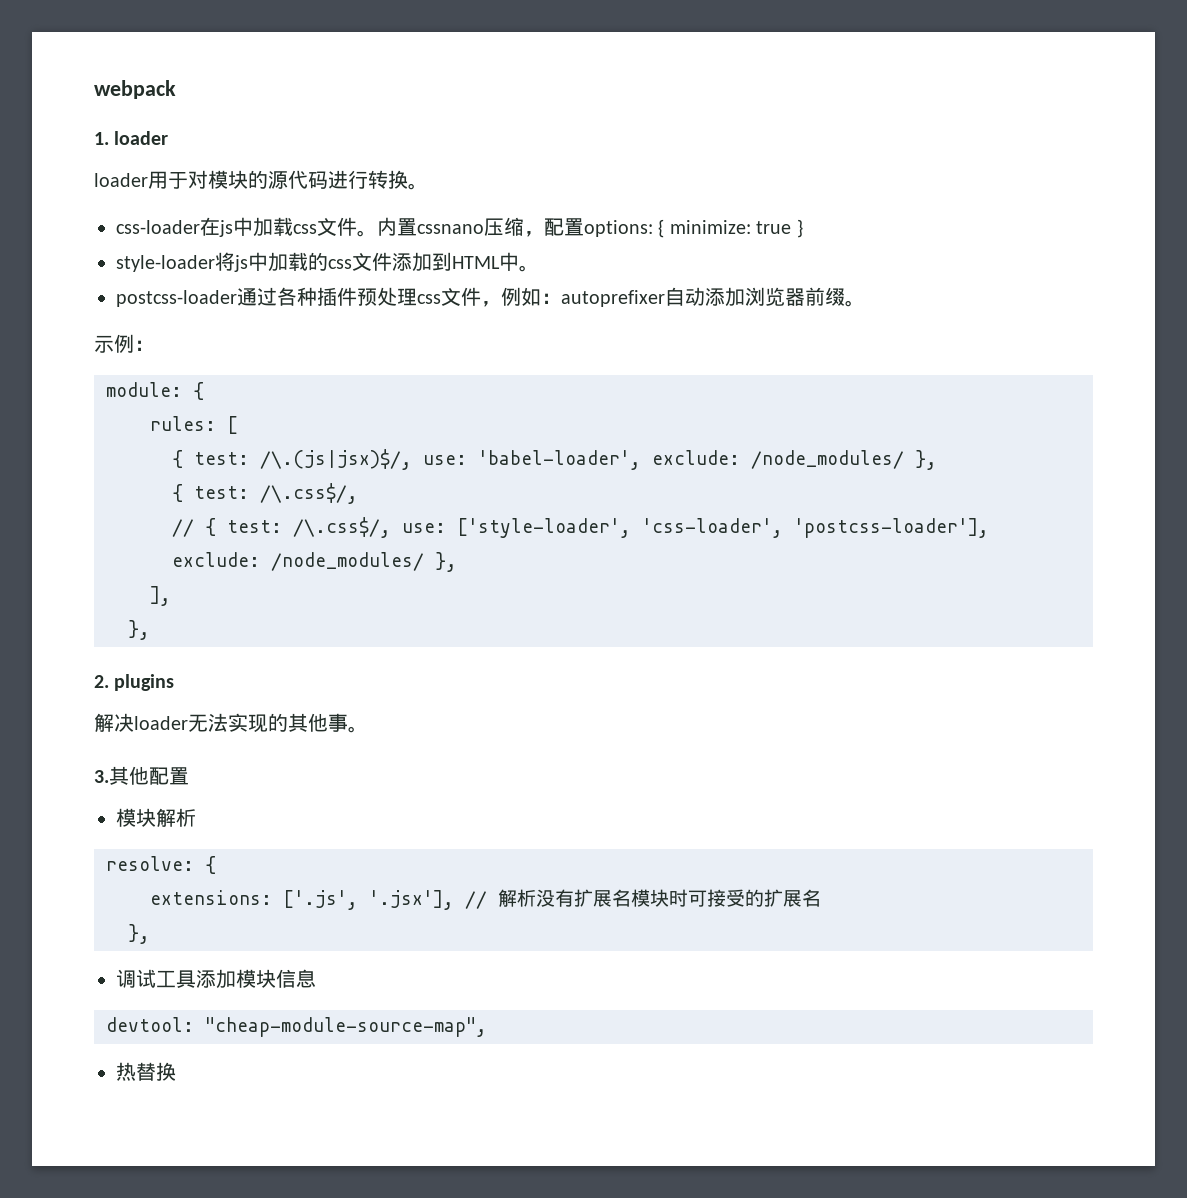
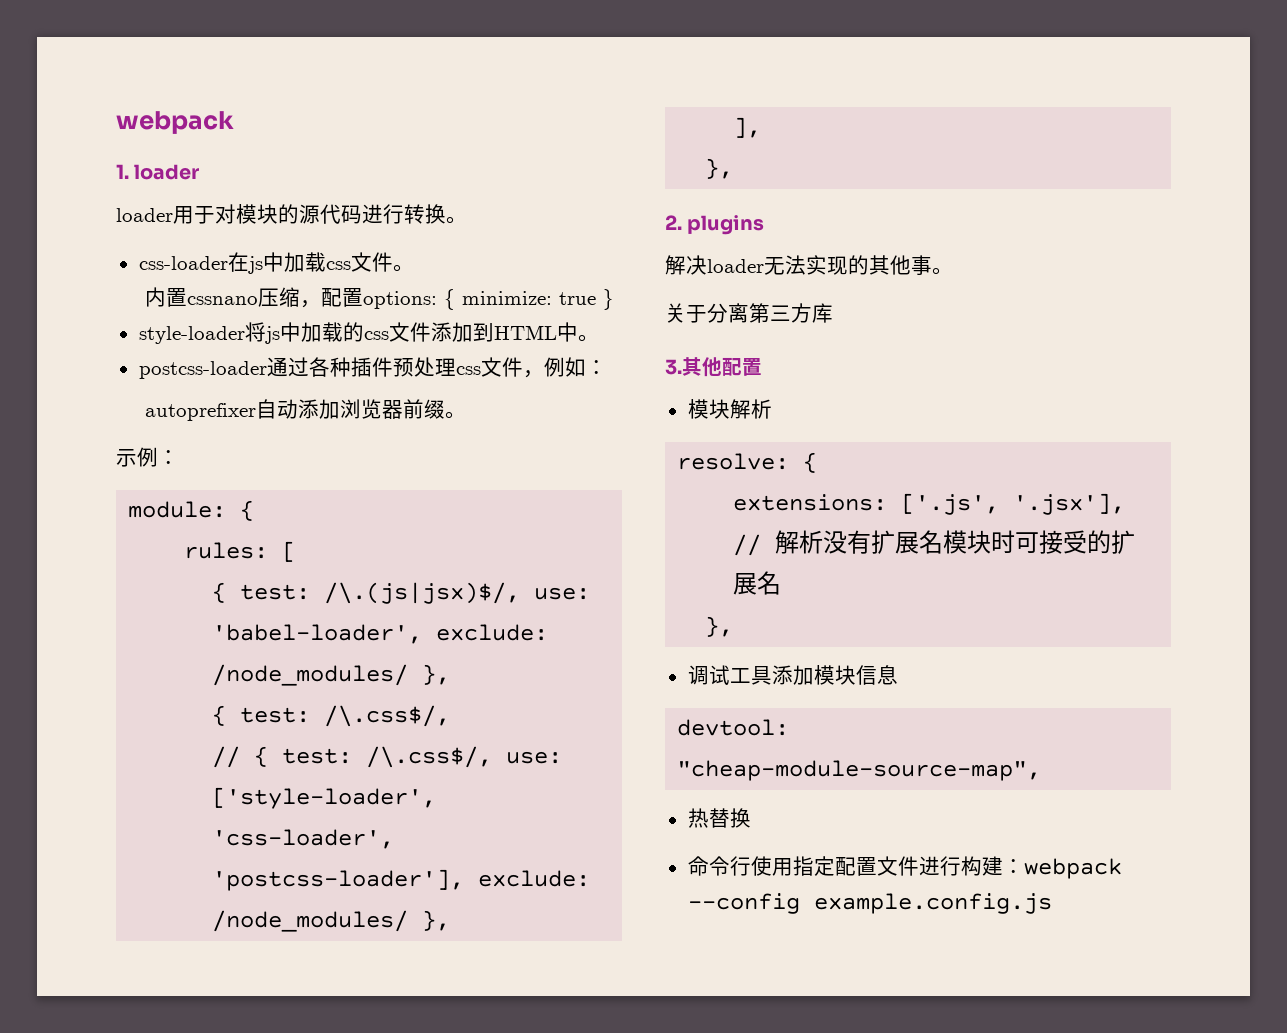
- css-loader在js中加载css文件。内置cssnano压缩，配置options: { minimize: true }
+ css-loader在js中加载css文件。
+ 内置cssnano压缩，配置options: { minimize: true }
- postcss-loader通过各种插件预处理css文件，例如：autoprefixer自动添加浏览器前缀。
+ postcss-loader通过各种插件预处理css文件，例如：
+ autoprefixer自动添加浏览器前缀。
+ 关于分离第三方库
+ 命令行使用指定配置文件进行构建：webpack --config example.config.js

